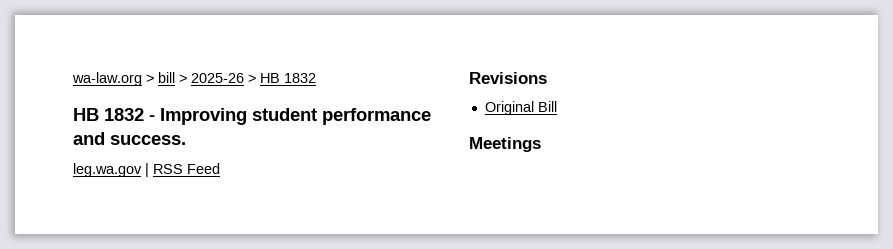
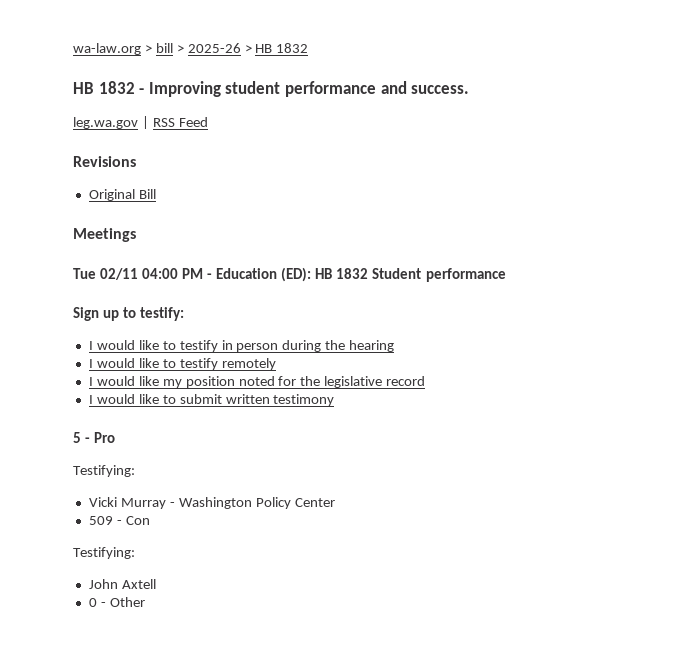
+ Tue 02/11 04:00 PM - Education (ED): HB 1832 Student performance
+ Sign up to testify:
+ I would like to testify in person during the hearing
+ I would like to testify remotely
+ I would like my position noted for the legislative record
+ I would like to submit written testimony
+ 5 - Pro
+ Testifying:
+ Vicki Murray - Washington Policy Center
+ 509 - Con
+ Testifying:
+ John Axtell
+ 0 - Other

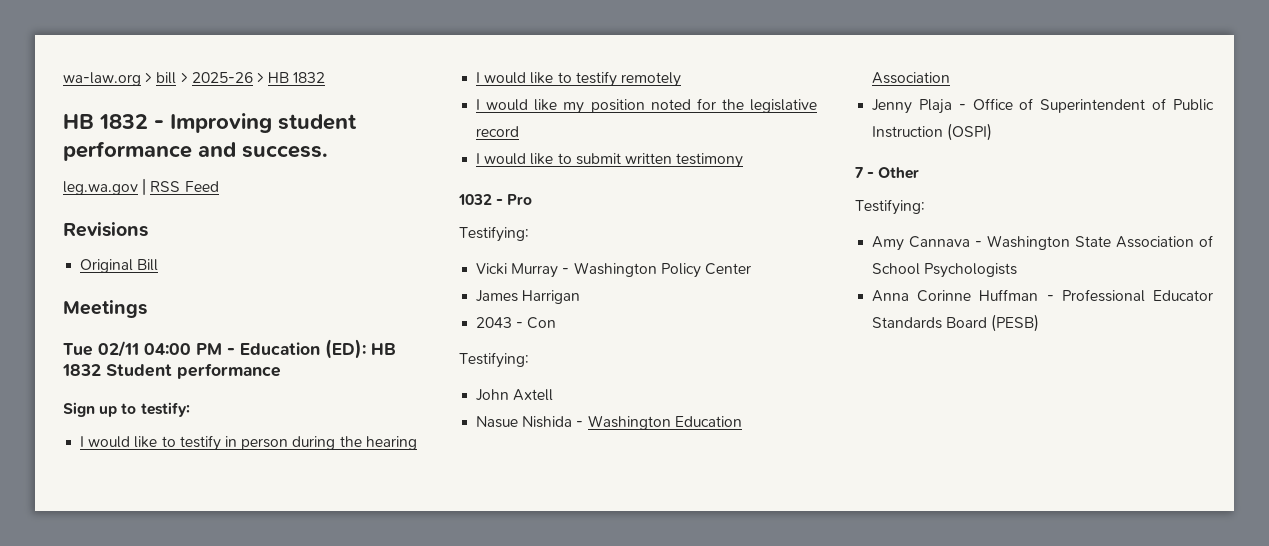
- 5 - Pro
+ 1032 - Pro
- 509 - Con
+ James Harrigan
+ 2043 - Con
- 0 - Other
+ Nasue Nishida - Washington Education Association
+ Jenny Plaja - Office of Superintendent of Public Instruction (OSPI)
+ 7 - Other
+ Testifying:
+ Amy Cannava - Washington State Association of School Psychologists
+ Anna Corinne Huffman - Professional Educator Standards Board (PESB)

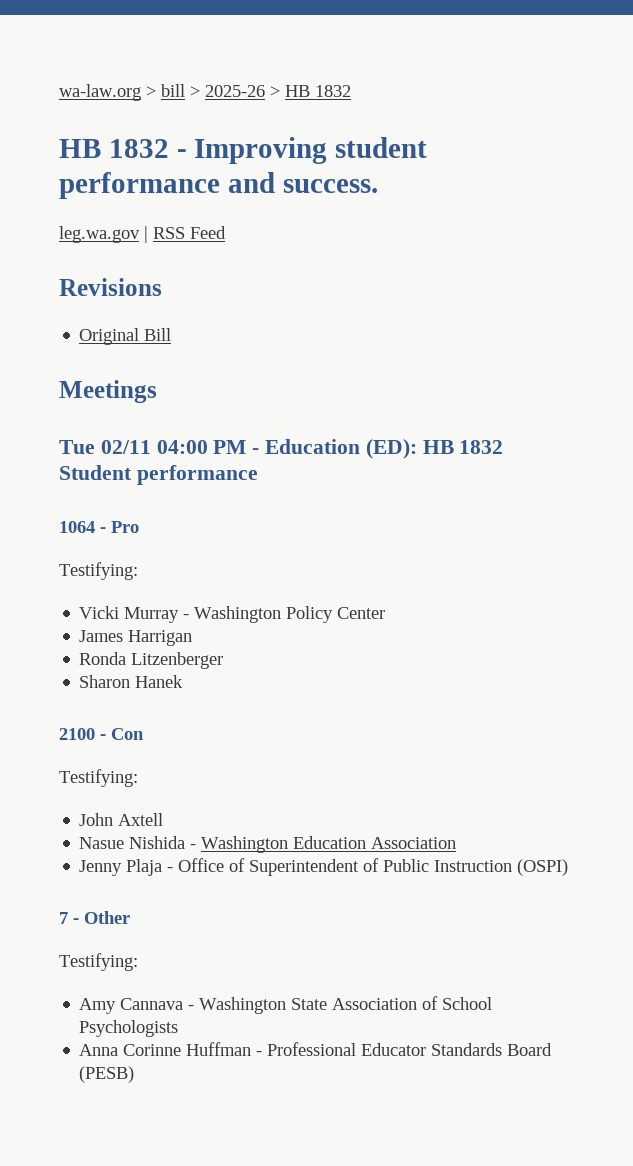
- Sign up to testify:
- I would like to testify in person during the hearing
- I would like to testify remotely
- I would like my position noted for the legislative record
- I would like to submit written testimony
- 1032 - Pro
+ 1064 - Pro
- 2043 - Con
+ Ronda Litzenberger
+ Sharon Hanek
+ 2100 - Con

